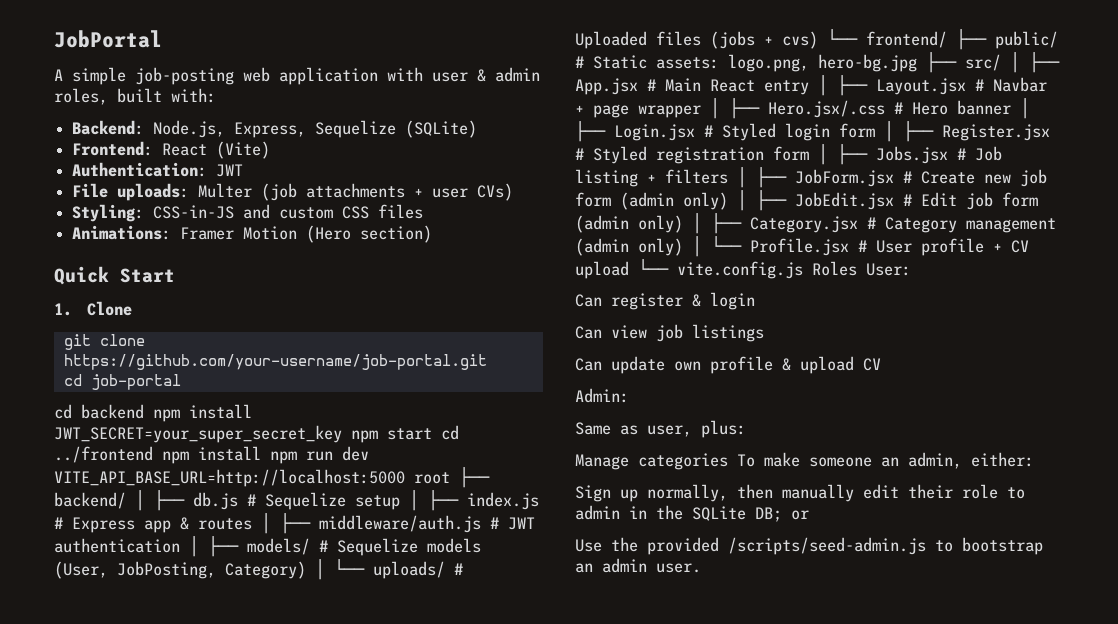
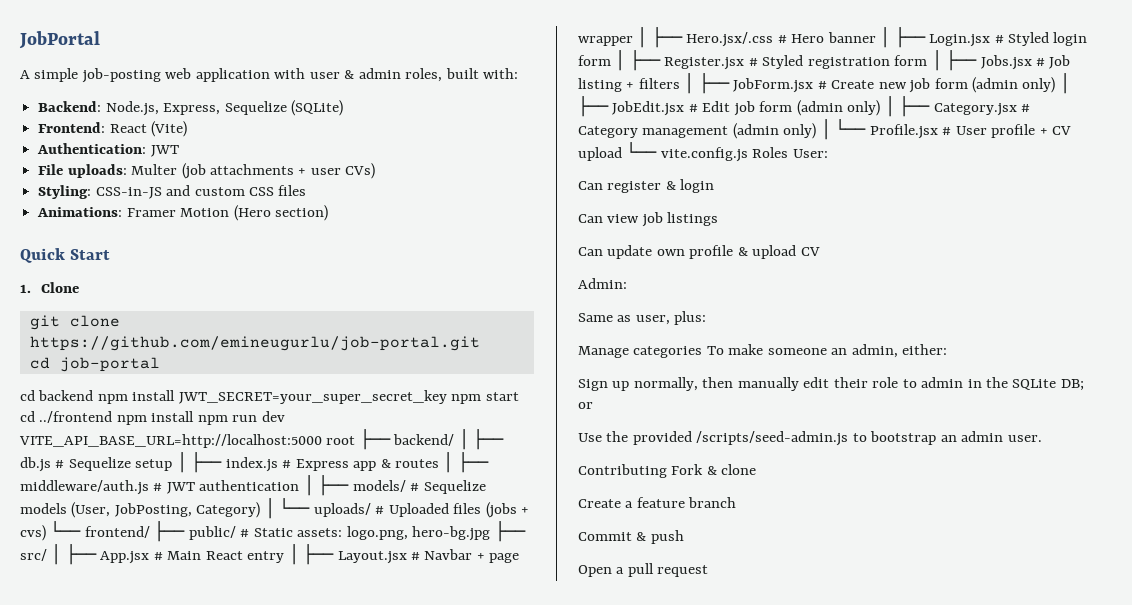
- git clone https://github.com/your-username/job-portal.git
+ git clone https://github.com/emineugurlu/job-portal.git
+ Contributing Fork & clone
+ Create a feature branch
+ Commit & push
+ Open a pull request

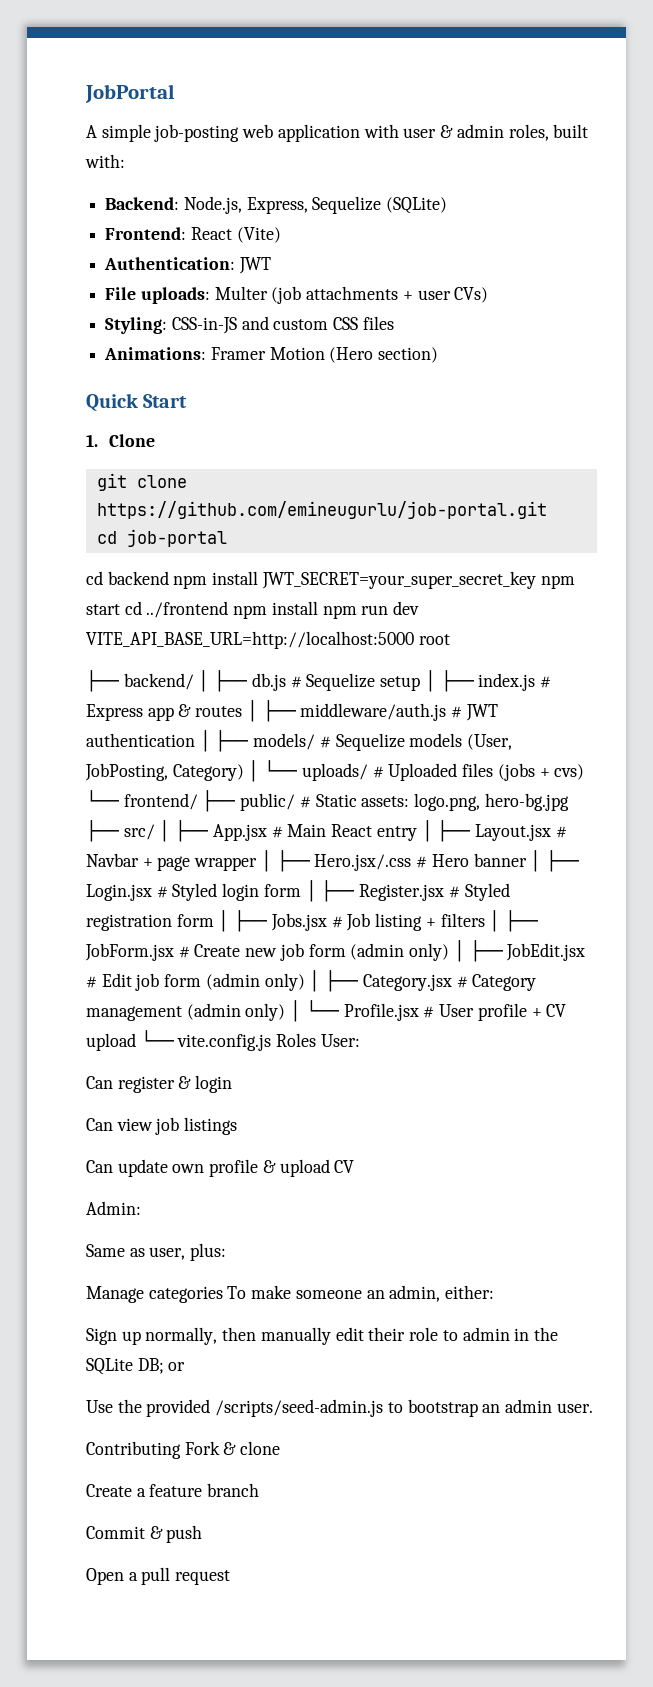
- cd backend npm install JWT_SECRET=your_super_secret_key npm start cd ../frontend npm install npm run dev VITE_API_BASE_URL=http://localhost:5000 root ├── backend/ │ ├── db.js # Sequelize setup │ ├── index.js # Express app & routes │ ├── middleware/auth.js # JWT authentication │ ├── models/ # Sequelize models (User, JobPosting, Category) │ └── uploads/ # Uploaded files (jobs + cvs) └── frontend/ ├── public/ # Static assets:
+ cd backend npm install JWT_SECRET=your_super_secret_key npm start cd ../frontend npm install npm run dev VITE_API_BASE_URL=http://localhost:5000 root
+ ├── backend/ │ ├── db.js # Sequelize setup │ ├── index.js # Express app & routes │ ├── middleware/auth.js # JWT authentication │ ├── models/ # Sequelize models (User, JobPosting, Category) │ └── uploads/ # Uploaded files (jobs + cvs) └── frontend/ ├── public/ # Static assets:

